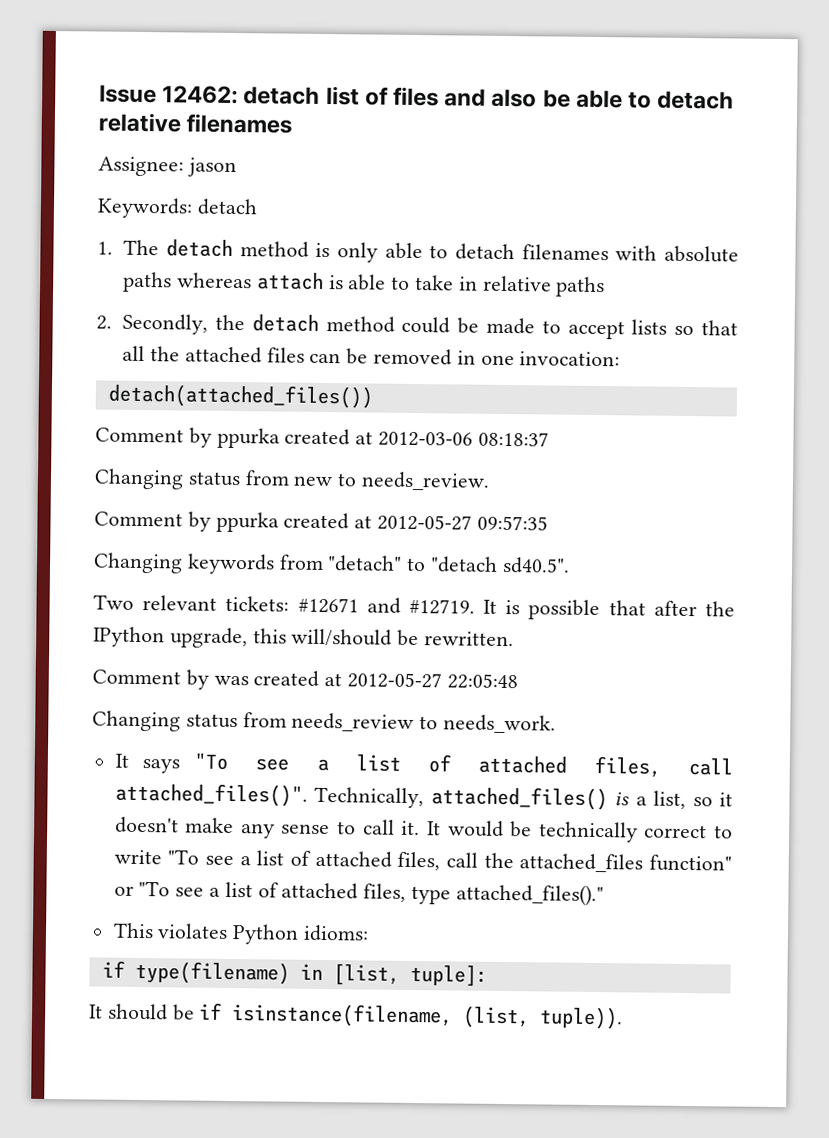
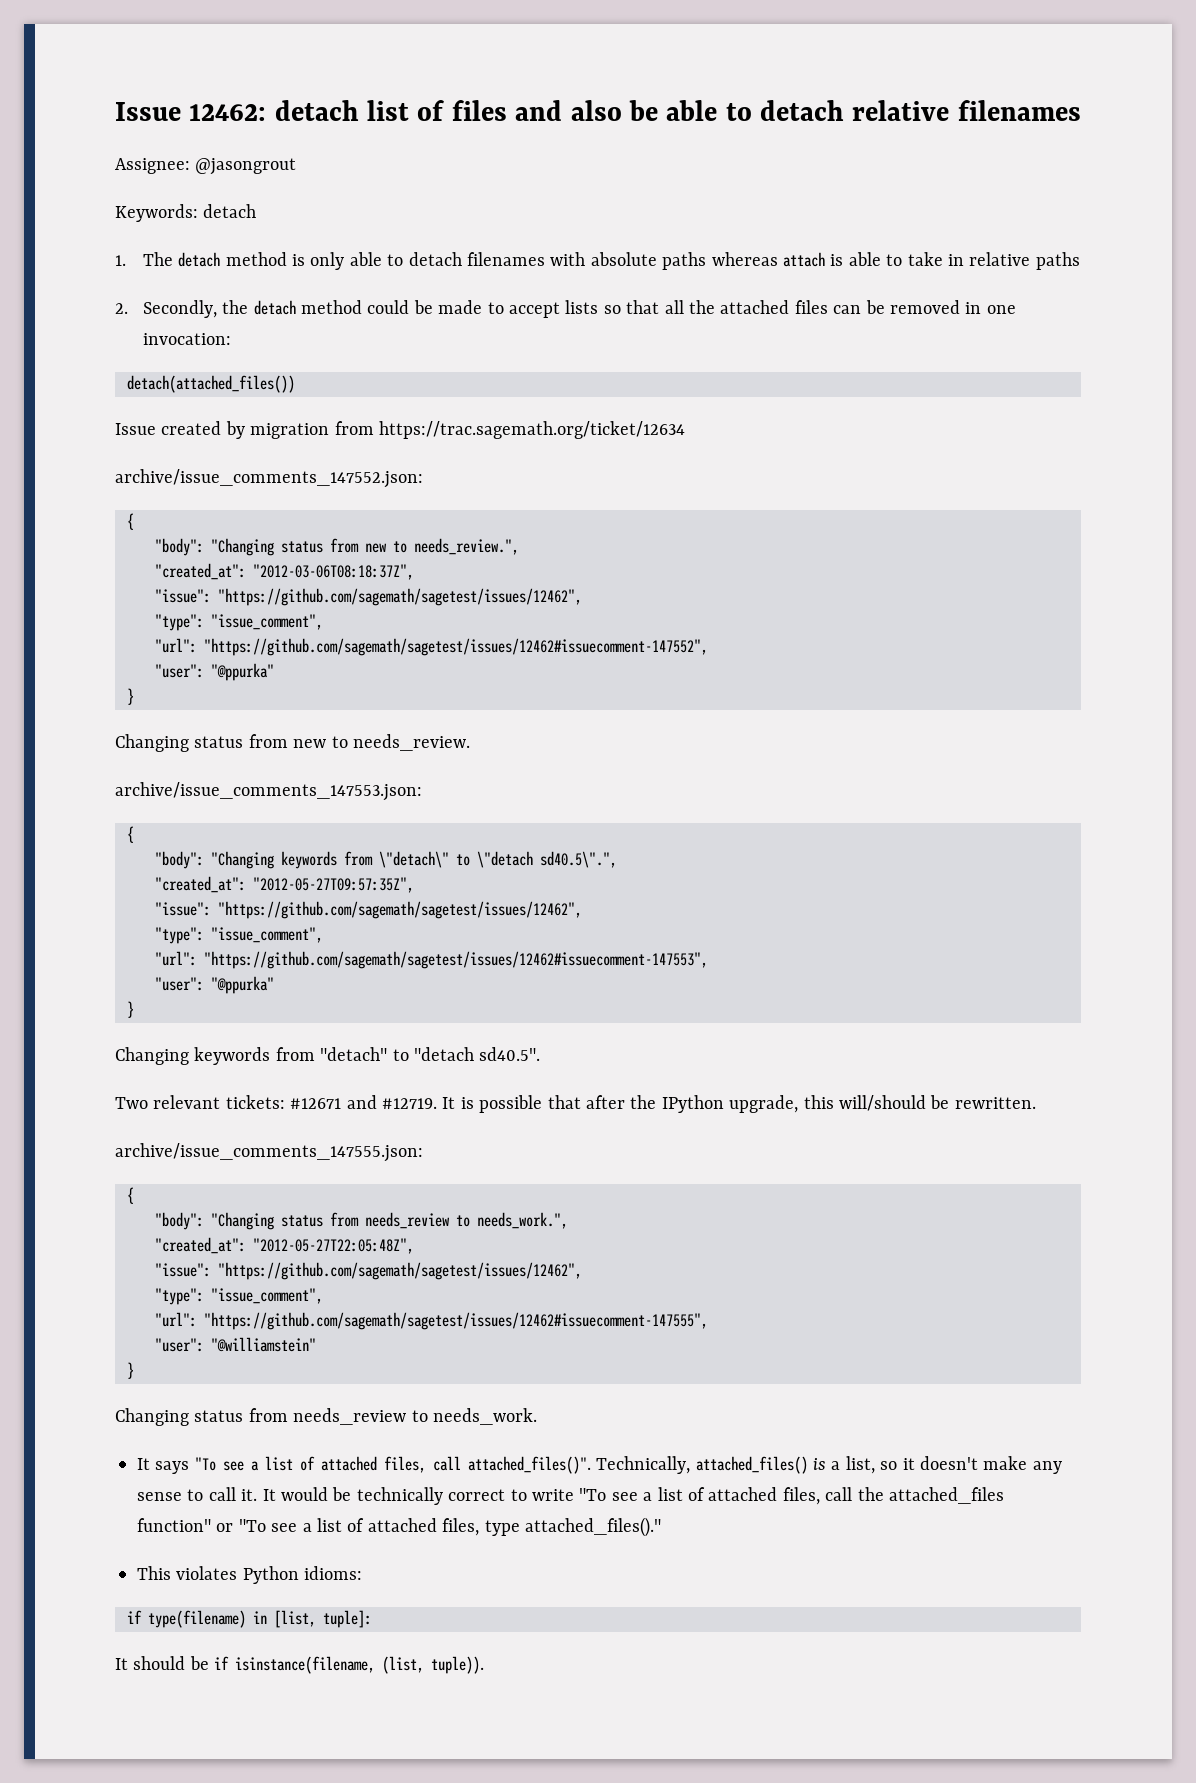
- Assignee: jason
+ Assignee: @jasongrout
- Comment by ppurka created at 2012-03-06 08:18:37
+ Issue created by migration from https://trac.sagemath.org/ticket/12634
+ archive/issue_comments_147552.json:
+ {
+ "body": "Changing status from new to needs_review.",
+ "created_at": "2012-03-06T08:18:37Z",
+ "issue": "https://github.com/sagemath/sagetest/issues/12462",
+ "type": "issue_comment",
+ "url": "https://github.com/sagemath/sagetest/issues/12462#issuecomment-147552",
+ "user": "@ppurka"
+ }
- Comment by ppurka created at 2012-05-27 09:57:35
+ archive/issue_comments_147553.json:
+ {
+ "body": "Changing keywords from \"detach\" to \"detach sd40.5\".",
+ "created_at": "2012-05-27T09:57:35Z",
+ "issue": "https://github.com/sagemath/sagetest/issues/12462",
+ "type": "issue_comment",
+ "url": "https://github.com/sagemath/sagetest/issues/12462#issuecomment-147553",
+ "user": "@ppurka"
+ }
- Comment by was created at 2012-05-27 22:05:48
+ archive/issue_comments_147555.json:
+ {
+ "body": "Changing status from needs_review to needs_work.",
+ "created_at": "2012-05-27T22:05:48Z",
+ "issue": "https://github.com/sagemath/sagetest/issues/12462",
+ "type": "issue_comment",
+ "url": "https://github.com/sagemath/sagetest/issues/12462#issuecomment-147555",
+ "user": "@williamstein"
+ }

